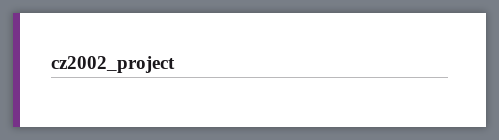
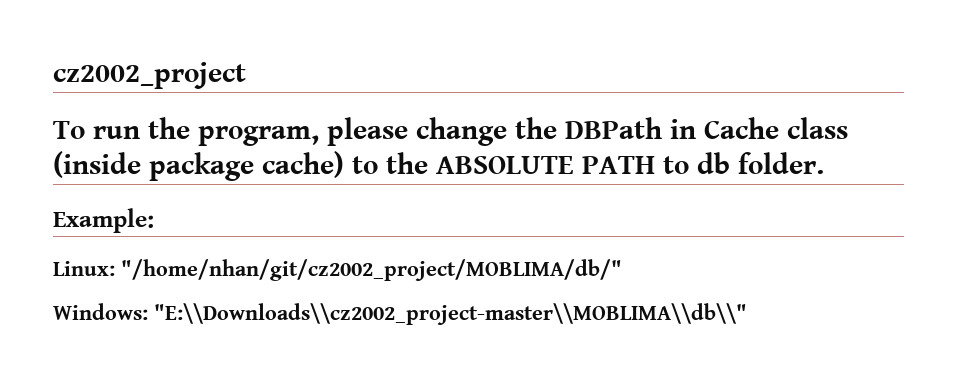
+ To run the program, please change the DBPath in Cache class (inside package cache) to the ABSOLUTE PATH to db folder.
+ Example:
+ Linux: "/home/nhan/git/cz2002_project/MOBLIMA/db/"
+ Windows: "E:\\Downloads\\cz2002_project-master\\MOBLIMA\\db\\"

